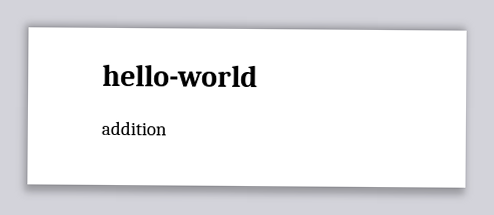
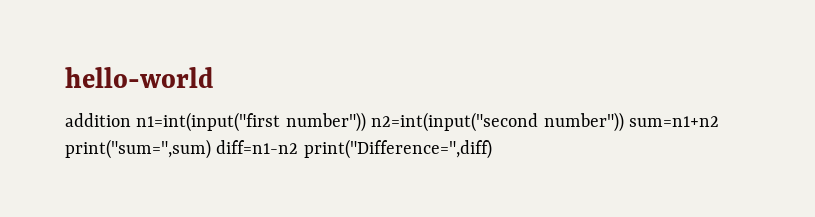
- addition
+ addition n1=int(input("first number")) n2=int(input("second number")) sum=n1+n2 print("sum=",sum) diff=n1-n2 print("Difference=",diff)

